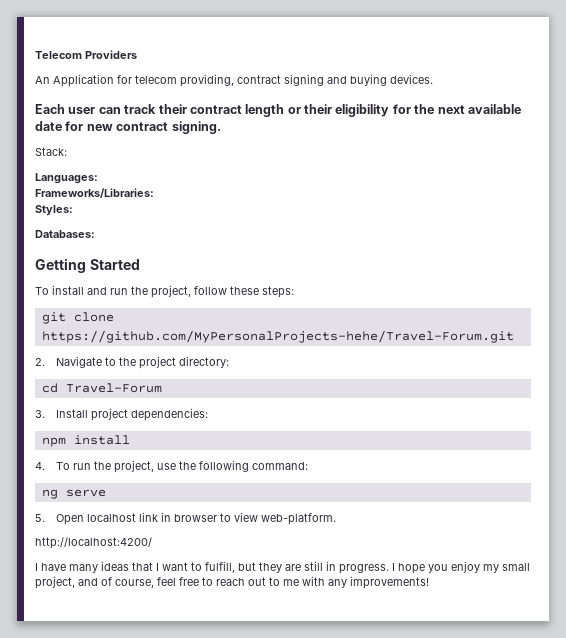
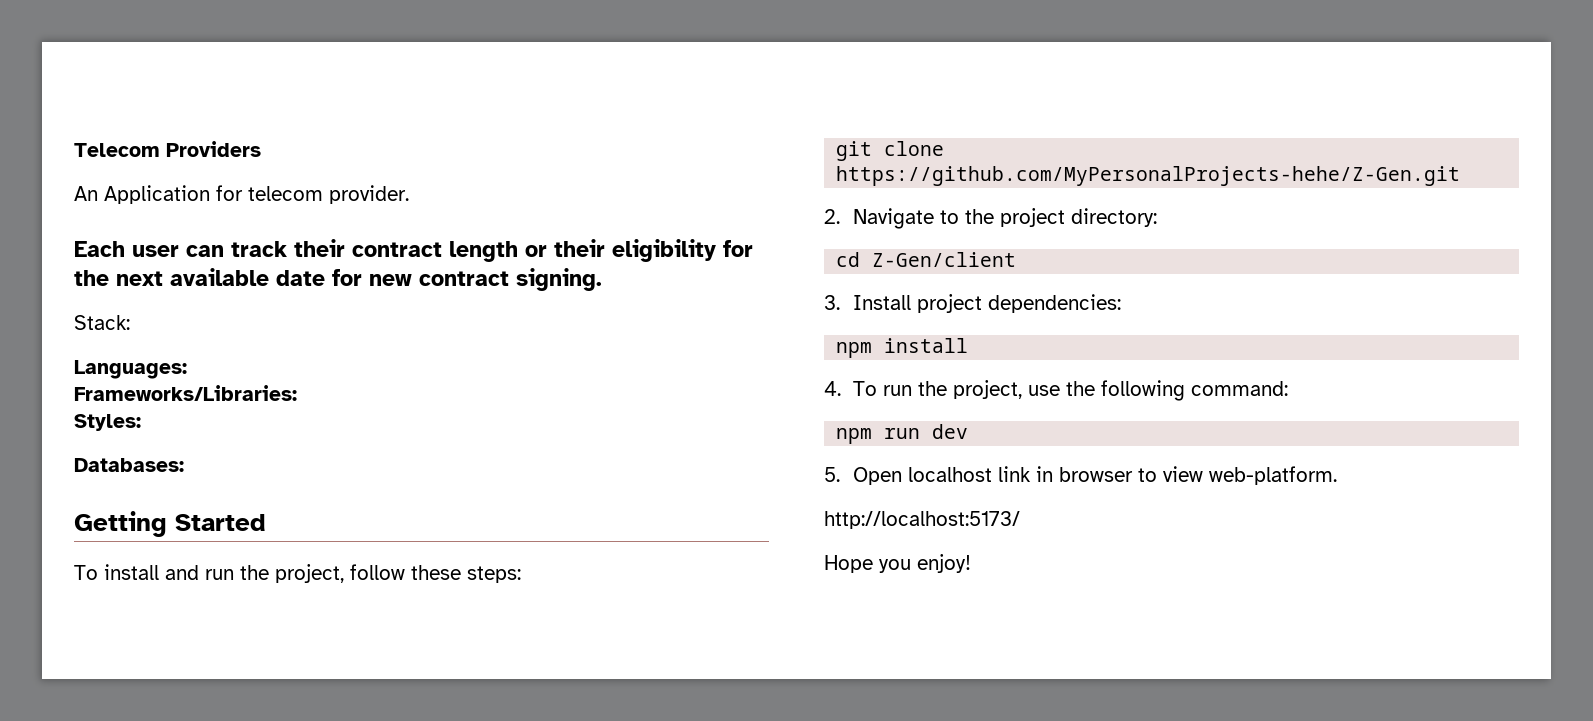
- An Application for telecom providing, contract signing and buying devices.
+ An Application for telecom provider.
- git clone https://github.com/MyPersonalProjects-hehe/Travel-Forum.git
+ git clone https://github.com/MyPersonalProjects-hehe/Z-Gen.git
- cd Travel-Forum
+ cd Z-Gen/client
- ng serve
+ npm run dev
- http://localhost:4200/
- I have many ideas that I want to fulfill, but they are still in progress. I hope you enjoy my small project, and of course, feel free to reach out to me with any improvements!
+ http://localhost:5173/
+ Hope you enjoy!

